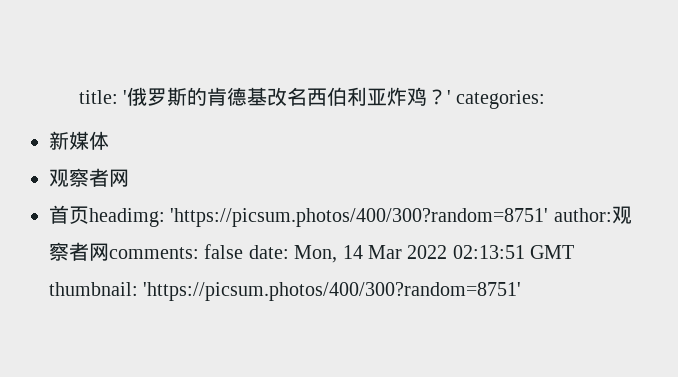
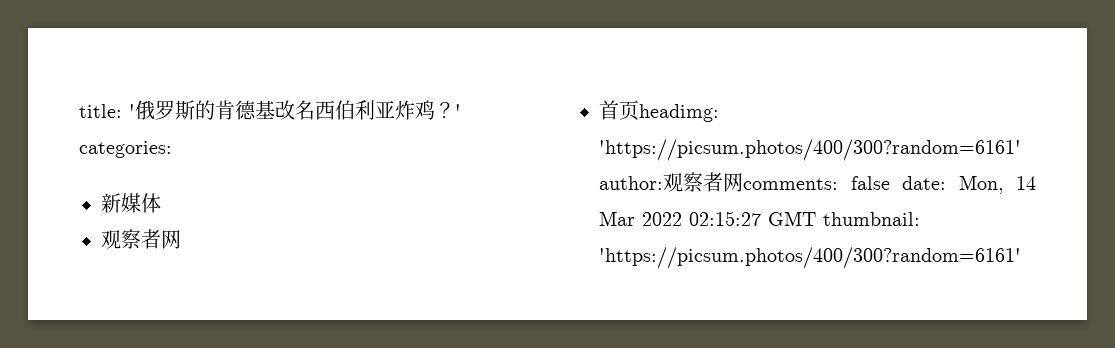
- 首页headimg: 'https://picsum.photos/400/300?random=8751' author:观察者网comments: false date: Mon, 14 Mar 2022 02:13:51 GMT thumbnail: 'https://picsum.photos/400/300?random=8751'
+ 首页headimg: 'https://picsum.photos/400/300?random=6161' author:观察者网comments: false date: Mon, 14 Mar 2022 02:15:27 GMT thumbnail: 'https://picsum.photos/400/300?random=6161'

